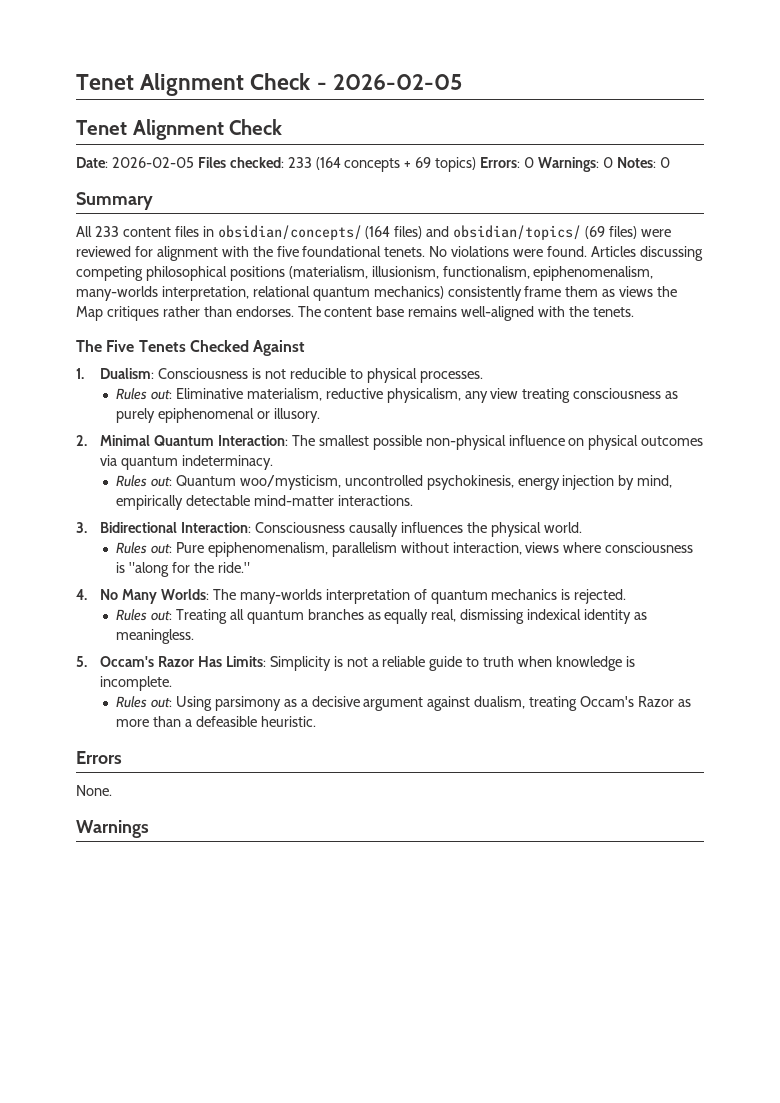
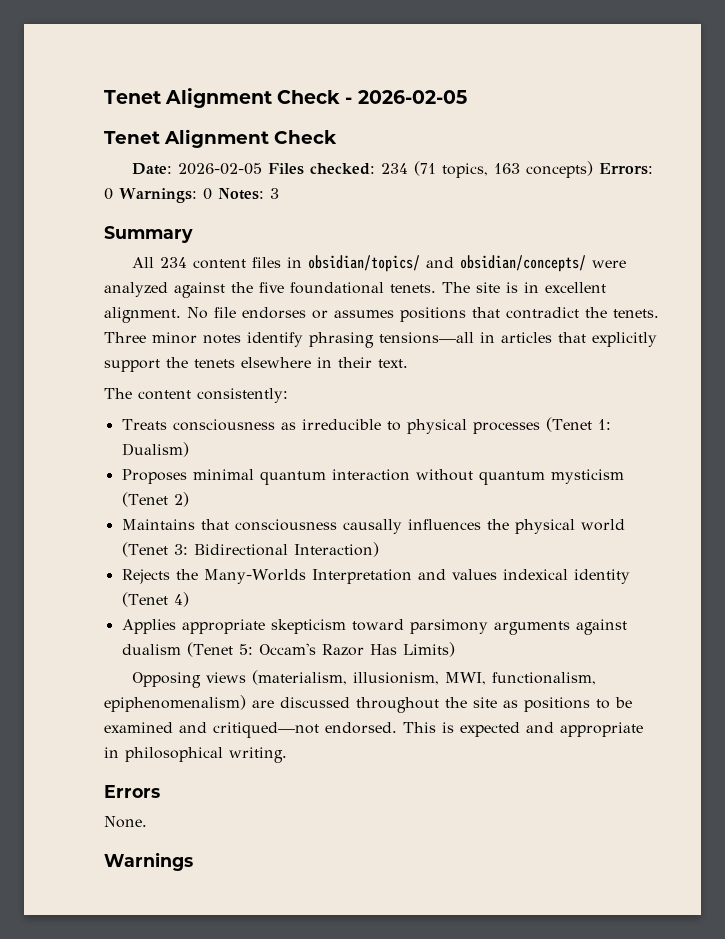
- Date: 2026-02-05 Files checked: 233 (164 concepts + 69 topics) Errors: 0 Warnings: 0 Notes: 0
+ Date: 2026-02-05 Files checked: 234 (71 topics, 163 concepts) Errors: 0 Warnings: 0 Notes: 3
- All 233 content files in obsidian/concepts/ (164 files) and obsidian/topics/ (69 files) were reviewed for alignment with the five foundational tenets. No violations were found. Articles discussing competing philosophical positions (materialism, illusionism, functionalism, epiphenomenalism, many-worlds interpretation, relational quantum mechanics) consistently frame them as views the Map critiques rather than endorses. The content base remains well-aligned with the tenets.
- The Five Tenets Checked Against
- 1. Dualism: Consciousness is not reducible to physical processes.
- Rules out: Eliminative materialism, reductive physicalism, any view treating consciousness as purely epiphenomenal or illusory.
- 2. Minimal Quantum Interaction: The smallest possible non-physical influence on physical outcomes via quantum indeterminacy.
- Rules out: Quantum woo/mysticism, uncontrolled psychokinesis, energy injection by mind, empirically detectable mind-matter interactions.
- 3. Bidirectional Interaction: Consciousness causally influences the physical world.
- Rules out: Pure epiphenomenalism, parallelism without interaction, views where consciousness is "along for the ride."
- 4. No Many Worlds: The many-worlds interpretation of quantum mechanics is rejected.
- Rules out: Treating all quantum branches as equally real, dismissing indexical identity as meaningless.
- 5. Occam's Razor Has Limits: Simplicity is not a reliable guide to truth when knowledge is incomplete.
- Rules out: Using parsimony as a decisive argument against dualism, treating Occam's Razor as more than a defeasible heuristic.
+ All 234 content files in obsidian/topics/ and obsidian/concepts/ were analyzed against the five foundational tenets. The site is in excellent alignment. No file endorses or assumes positions that contradict the tenets. Three minor notes identify phrasing tensions—all in articles that explicitly support the tenets elsewhere in their text.
+ The content consistently:
+ Treats consciousness as irreducible to physical processes (Tenet 1: Dualism)
+ Proposes minimal quantum interaction without quantum mysticism (Tenet 2)
+ Maintains that consciousness causally influences the physical world (Tenet 3: Bidirectional Interaction)
+ Rejects the Many-Worlds Interpretation and values indexical identity (Tenet 4)
+ Applies appropriate skepticism toward parsimony arguments against dualism (Tenet 5: Occam's Razor Has Limits)
+ Opposing views (materialism, illusionism, MWI, functionalism, epiphenomenalism) are discussed throughout the site as positions to be examined and critiqued—not endorsed. This is expected and appropriate in philosophical writing.

